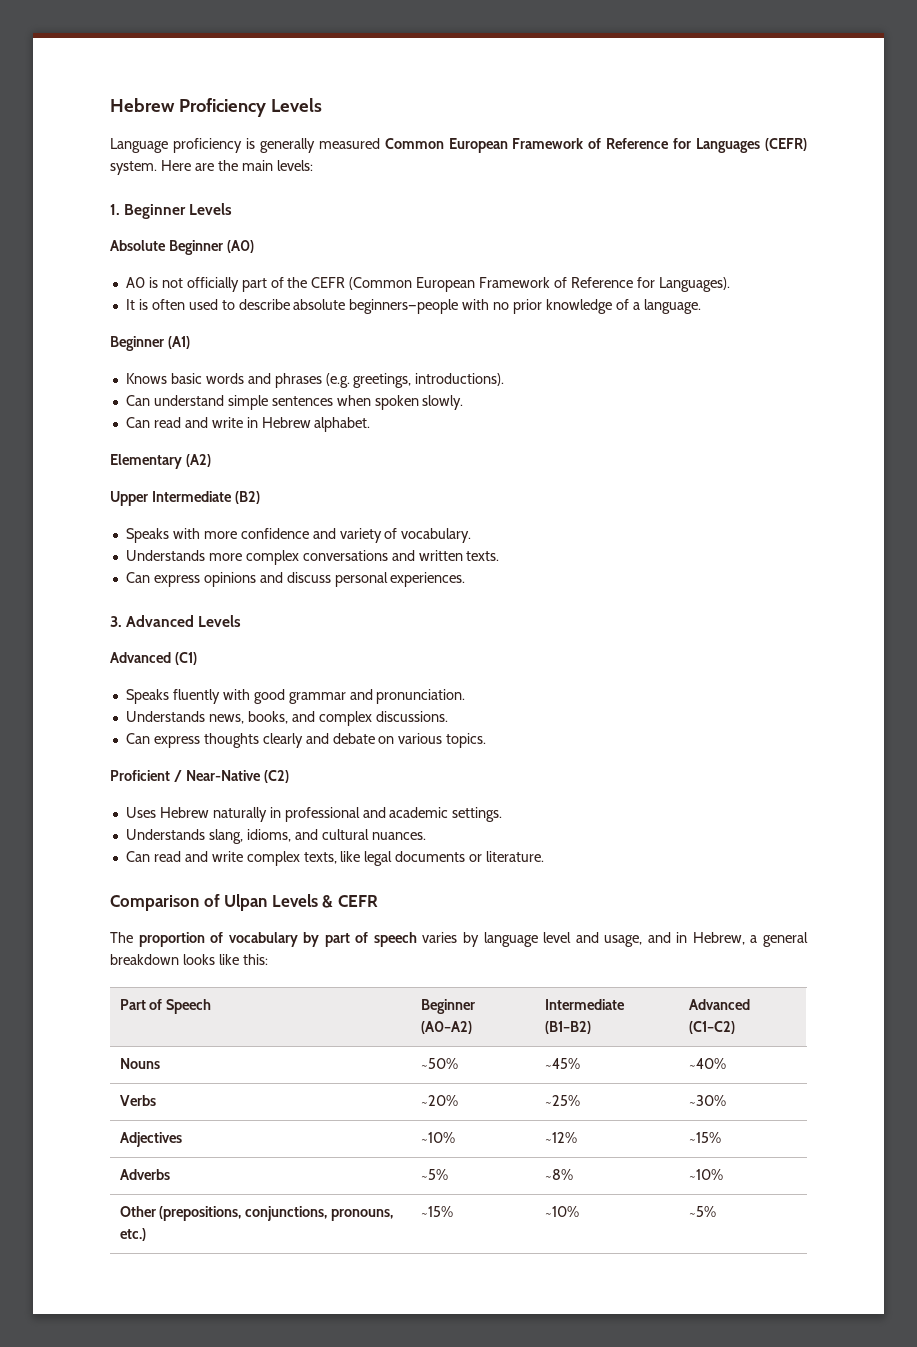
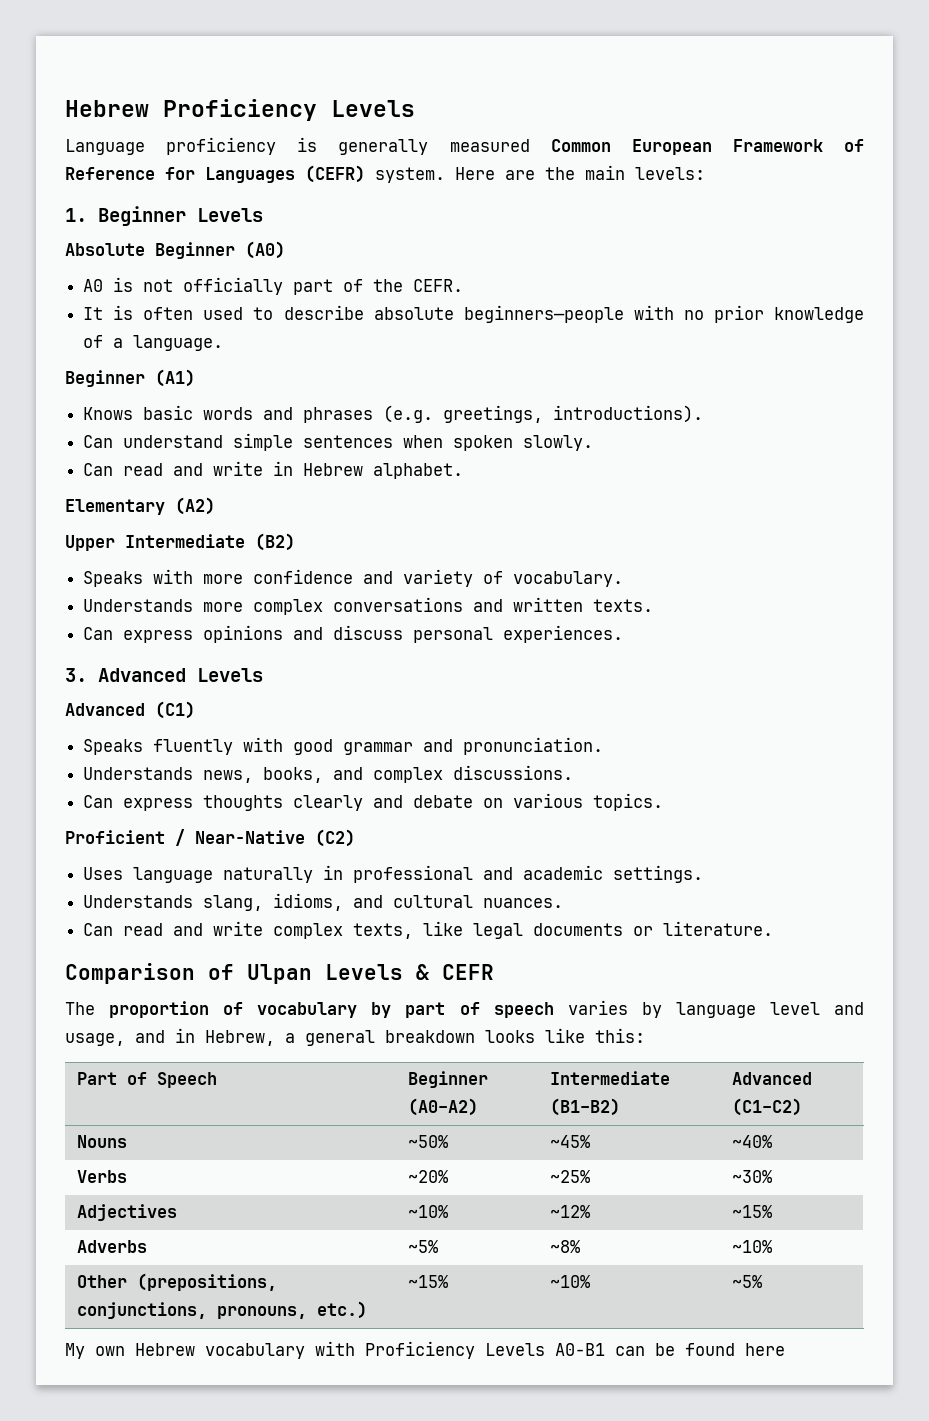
- A0 is not officially part of the CEFR (Common European Framework of Reference for Languages).
+ A0 is not officially part of the CEFR.
- Uses Hebrew naturally in professional and academic settings.
+ Uses language naturally in professional and academic settings.
+ My own Hebrew vocabulary with Proficiency Levels A0-B1 can be found here

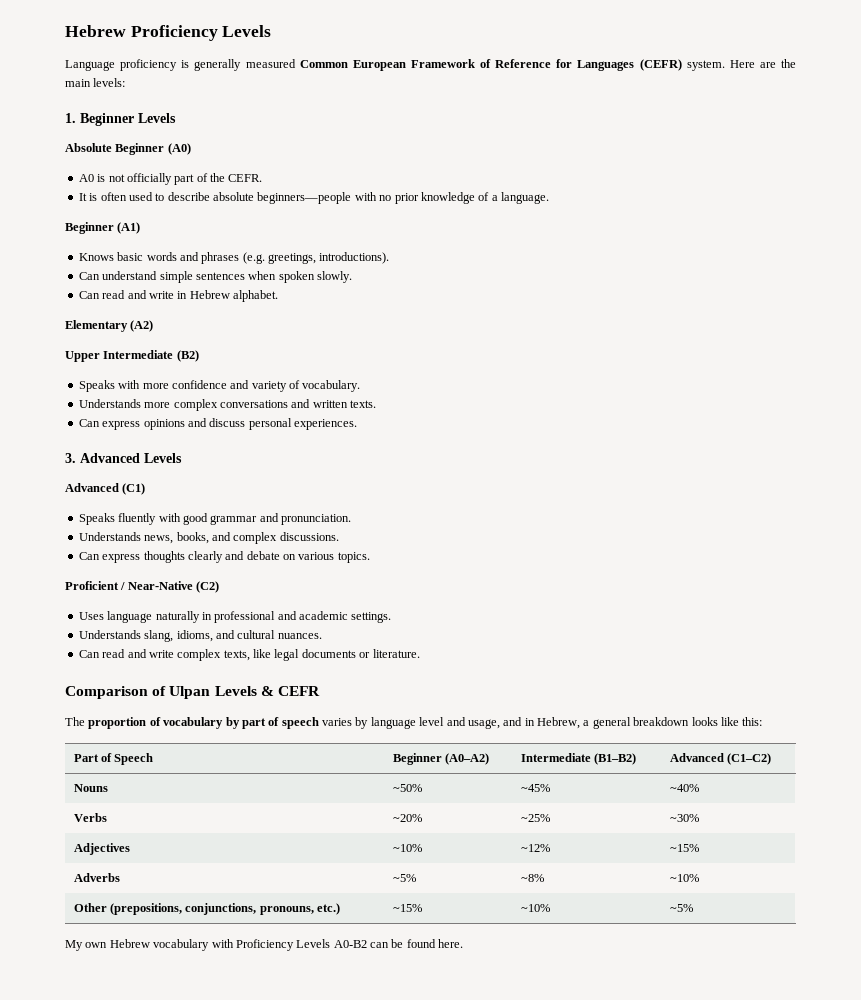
- My own Hebrew vocabulary with Proficiency Levels A0-B1 can be found here
+ My own Hebrew vocabulary with Proficiency Levels A0-B2 can be found here.

